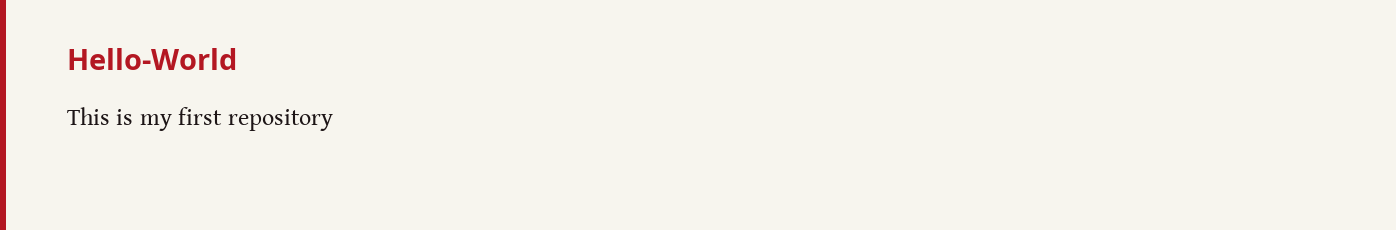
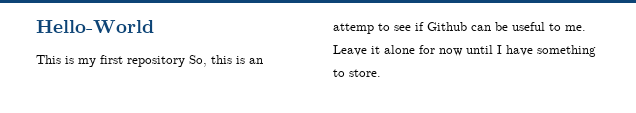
- This is my first repository
+ This is my first repository So, this is an attemp to see if Github can be useful to me. Leave it alone for now until I have something to store.

